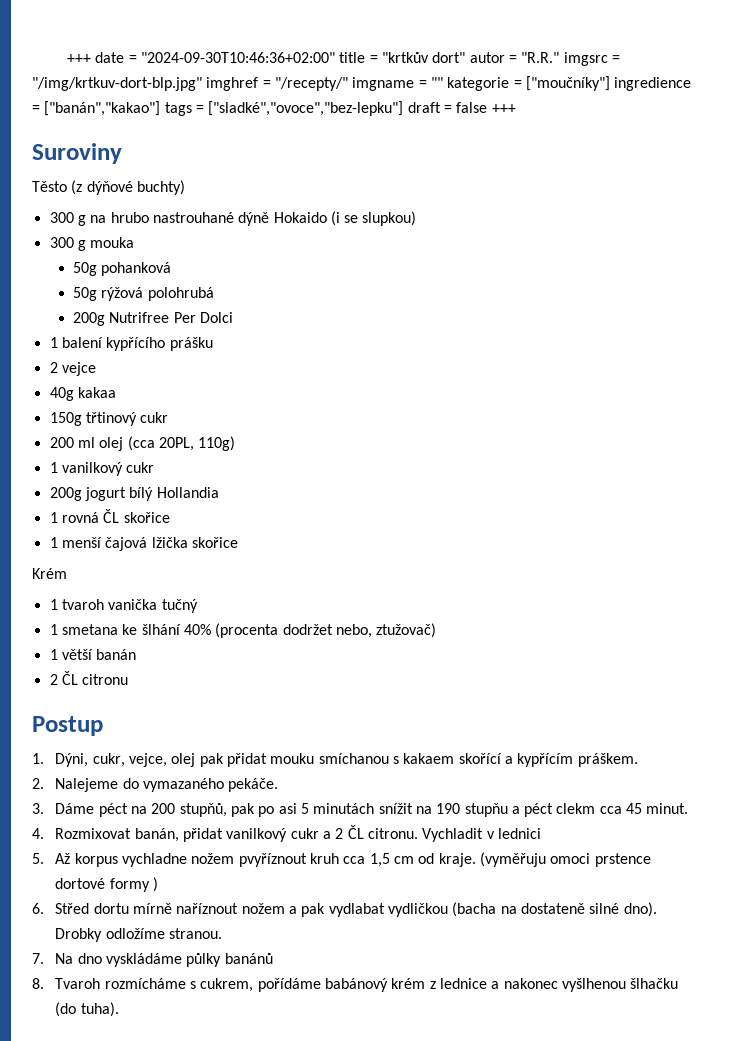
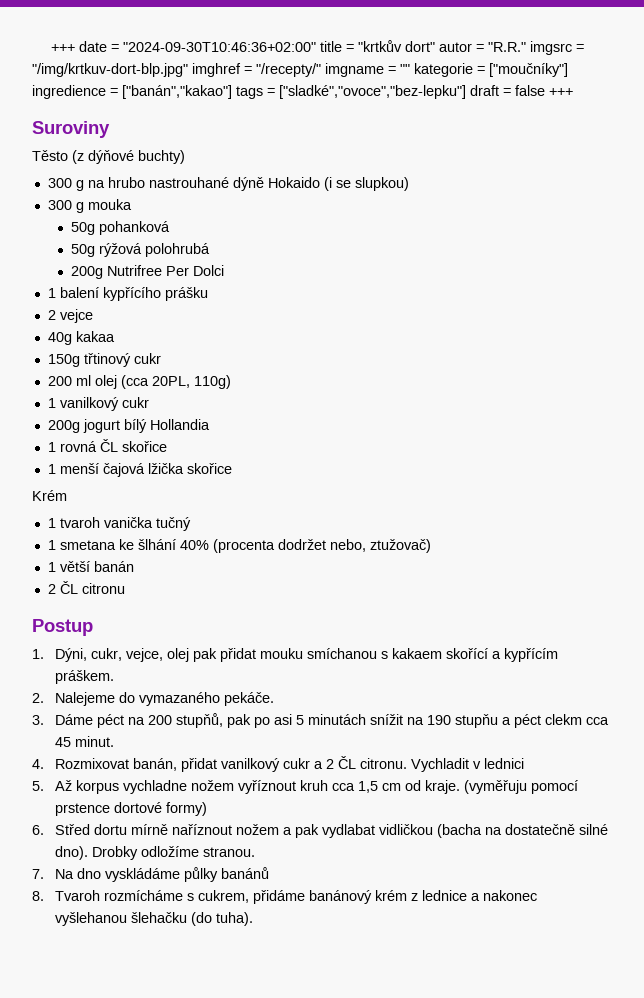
- 5. Až korpus vychladne nožem pvyříznout kruh cca 1,5 cm od kraje.
+ 5. Až korpus vychladne nožem vyříznout kruh cca 1,5 cm od kraje.
- (vyměřuju omoci prstence dortové formy )
+ (vyměřuju pomocí prstence dortové formy)
- 6. Střed dortu mírně naříznout nožem a pak vydlabat vydličkou (bacha na dostateně silné dno).
+ 6. Střed dortu mírně naříznout nožem a pak vydlabat vidličkou (bacha na dostatečně silné dno).
- 8. Tvaroh rozmícháme s cukrem, pořídáme babánový krém z lednice a nakonec vyšlhenou šlhačku (do tuha).
+ 8. Tvaroh rozmícháme s cukrem, přidáme banánový krém z lednice a nakonec vyšlehanou šlehačku (do tuha).

